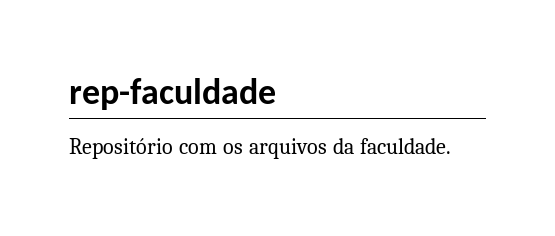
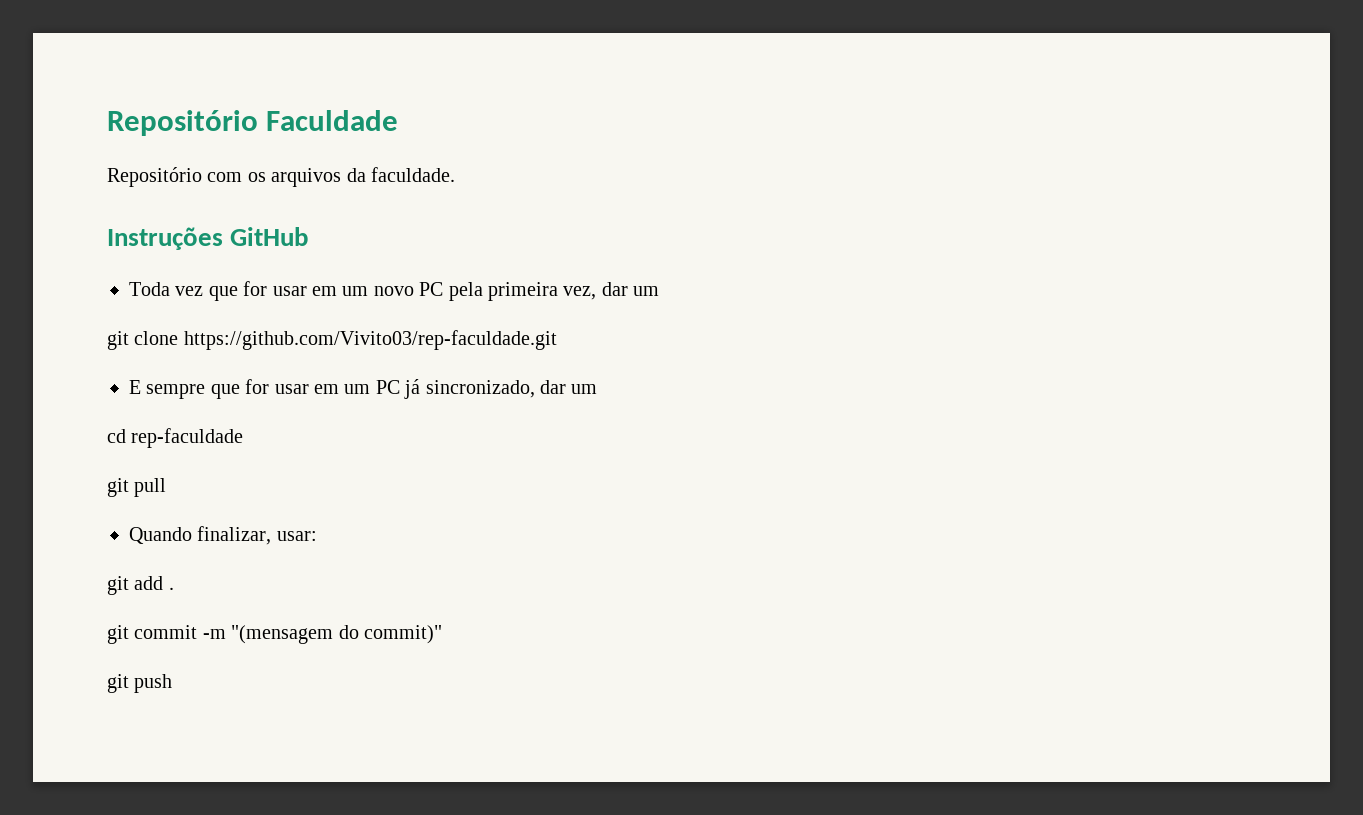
- rep-faculdade
+ Repositório Faculdade
+ Instruções GitHub
+ Toda vez que for usar em um novo PC pela primeira vez, dar um
+ git clone https://github.com/Vivito03/rep-faculdade.git
+ E sempre que for usar em um PC já sincronizado, dar um
+ cd rep-faculdade
+ git pull
+ Quando finalizar, usar:
+ git add .
+ git commit -m "(mensagem do commit)"
+ git push

